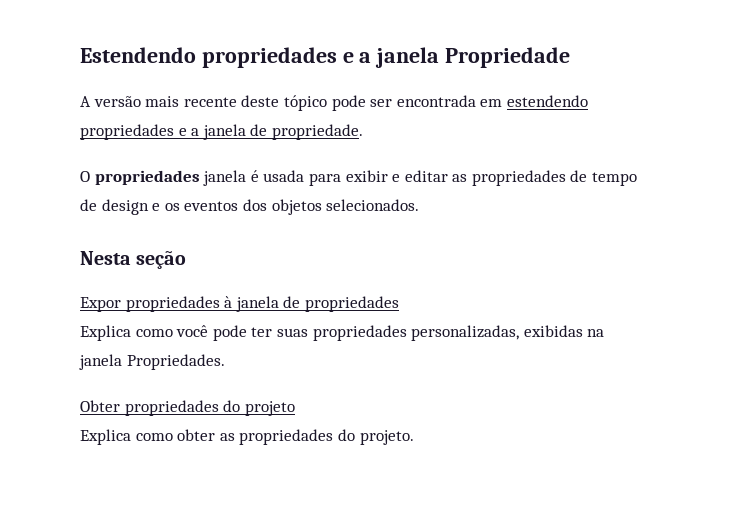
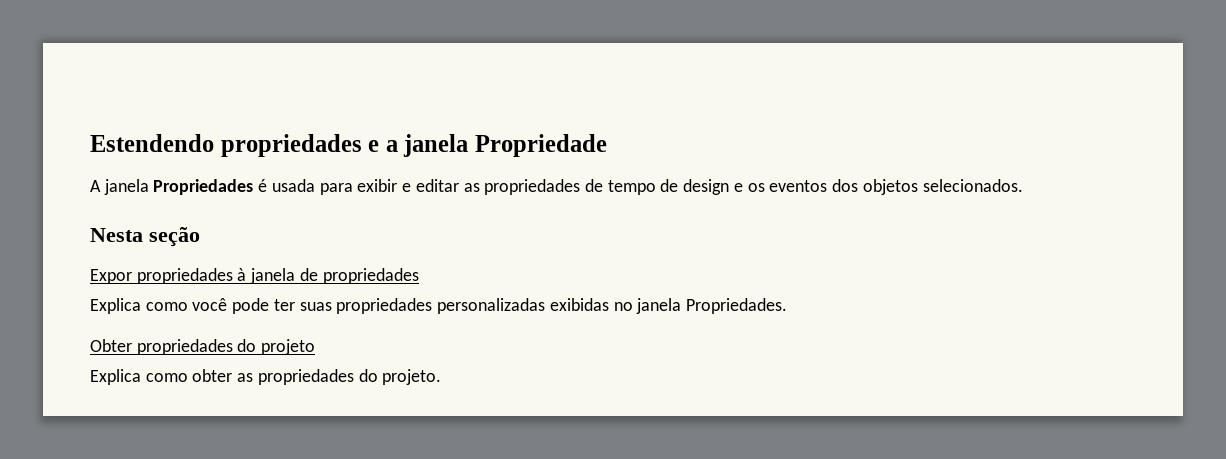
- A versão mais recente deste tópico pode ser encontrada em estendendo propriedades e a janela de propriedade.
- O propriedades janela é usada para exibir e editar as propriedades de tempo de design e os eventos dos objetos selecionados.
+ A janela Propriedades é usada para exibir e editar as propriedades de tempo de design e os eventos dos objetos selecionados.
- Explica como você pode ter suas propriedades personalizadas, exibidas na janela Propriedades.
+ Explica como você pode ter suas propriedades personalizadas exibidas no janela Propriedades.

